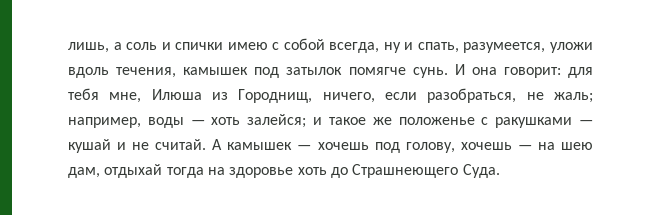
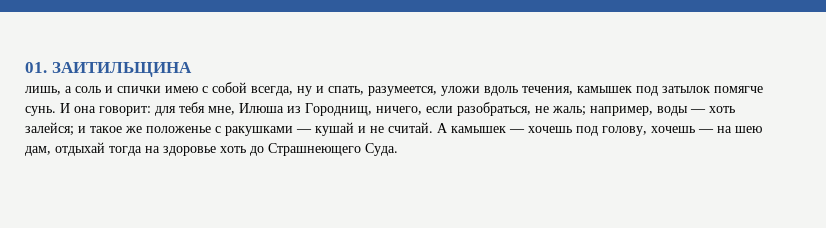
+ 01. ЗАИТИЛЬЩИНА

